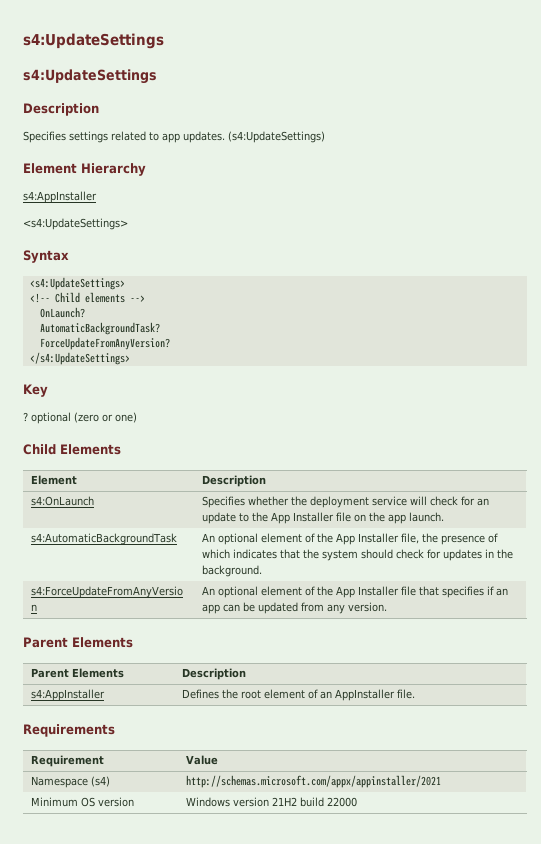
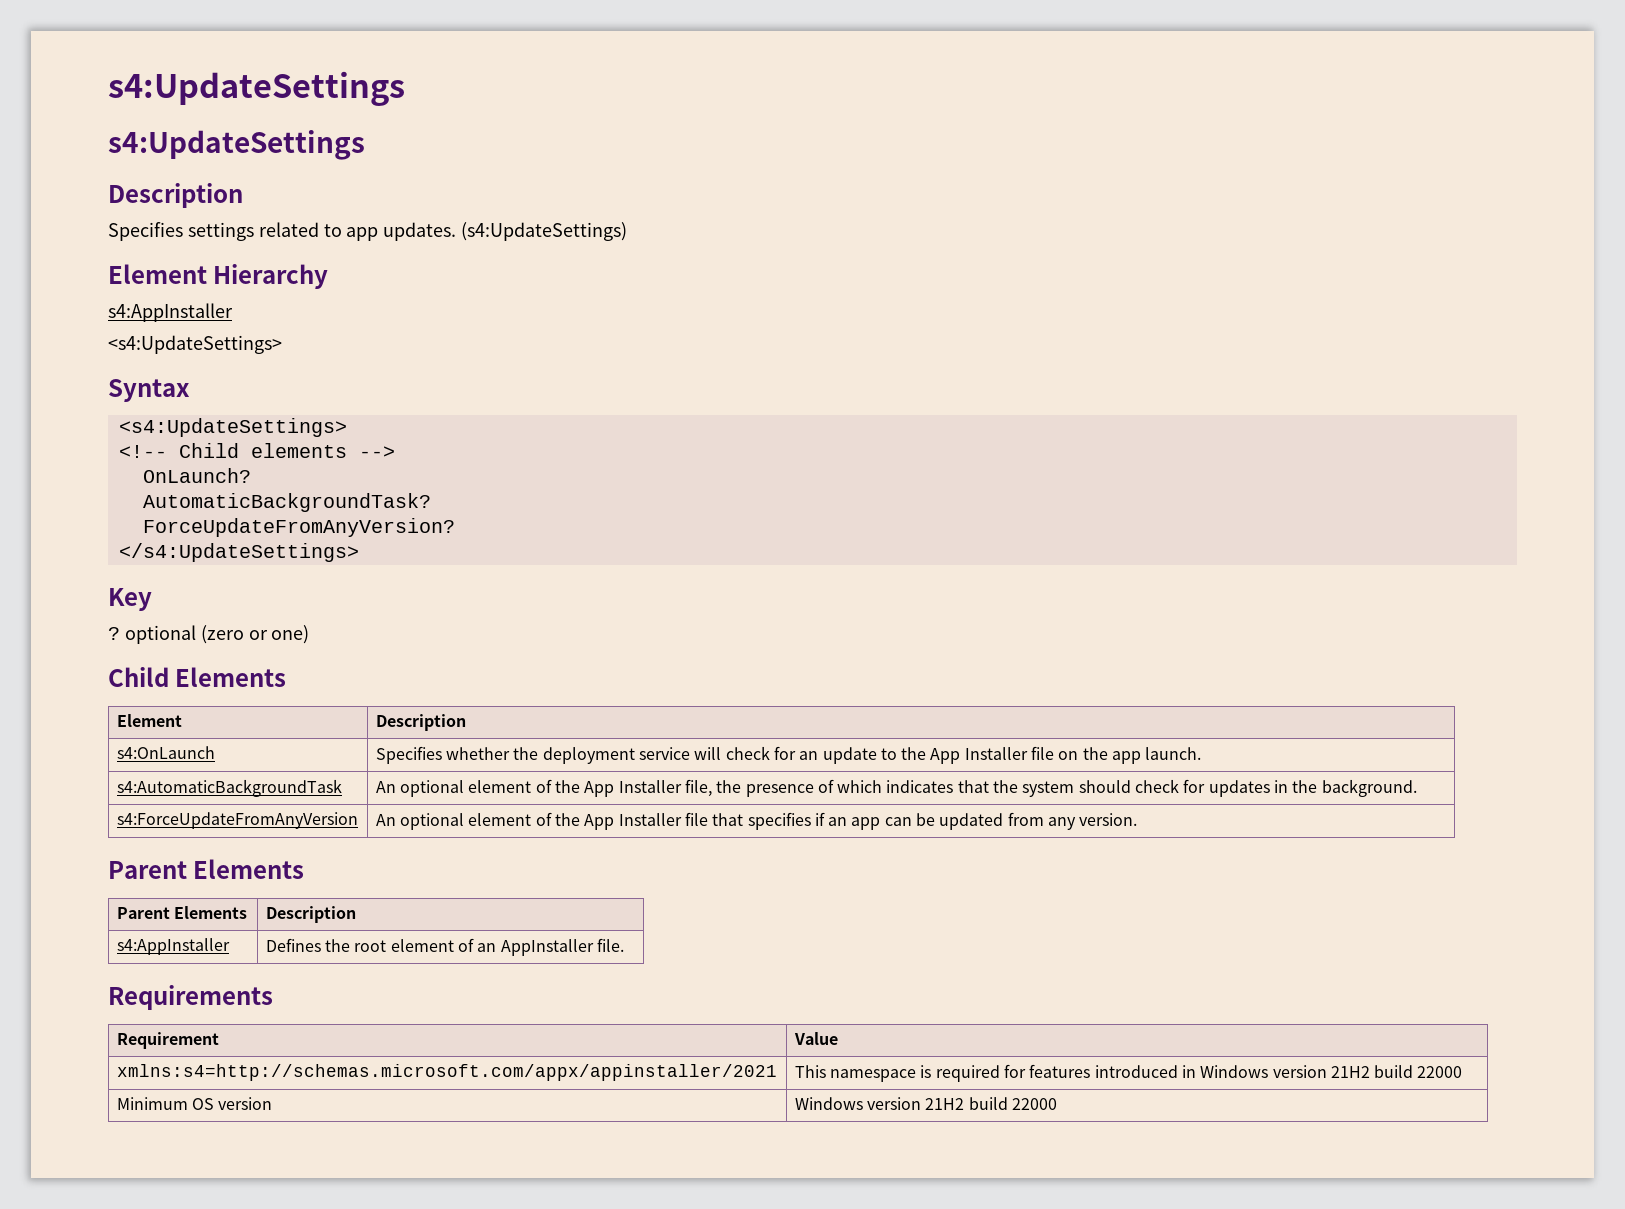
- Namespace (s4) | http://schemas.microsoft.com/appx/appinstaller/2021
+ xmlns:s4=http://schemas.microsoft.com/appx/appinstaller/2021 | This namespace is required for features introduced in Windows version 21H2 build 22000

